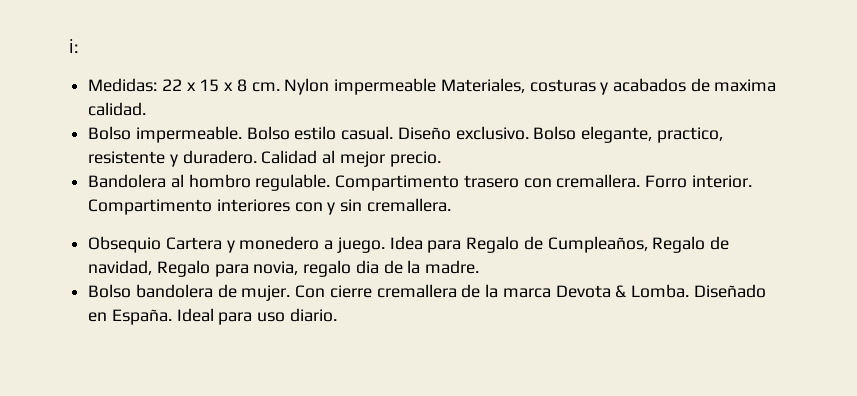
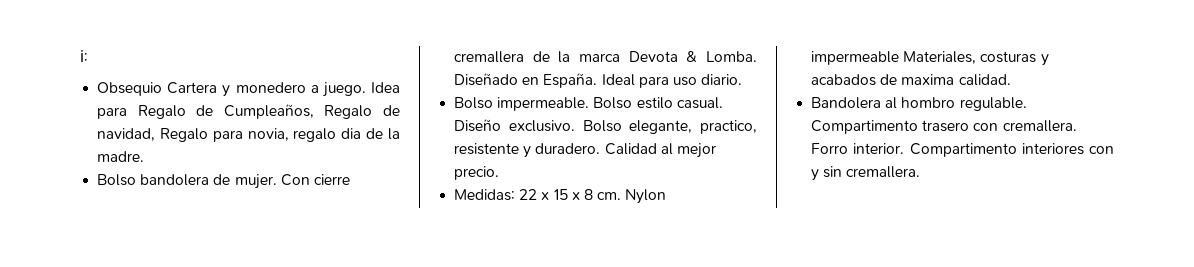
- Medidas: 22 x 15 x 8 cm. Nylon impermeable Materiales, costuras y acabados de maxima calidad.
- Bolso impermeable. Bolso estilo casual. Diseño exclusivo. Bolso elegante, practico, resistente y duradero. Calidad al mejor precio.
- Bandolera al hombro regulable. Compartimento trasero con cremallera. Forro interior. Compartimento interiores con y sin cremallera.
+ Bolso impermeable. Bolso estilo casual. Diseño exclusivo. Bolso elegante, practico, resistente y duradero. Calidad al mejor precio.
+ Medidas: 22 x 15 x 8 cm. Nylon impermeable Materiales, costuras y acabados de maxima calidad.
+ Bandolera al hombro regulable. Compartimento trasero con cremallera. Forro interior. Compartimento interiores con y sin cremallera.

